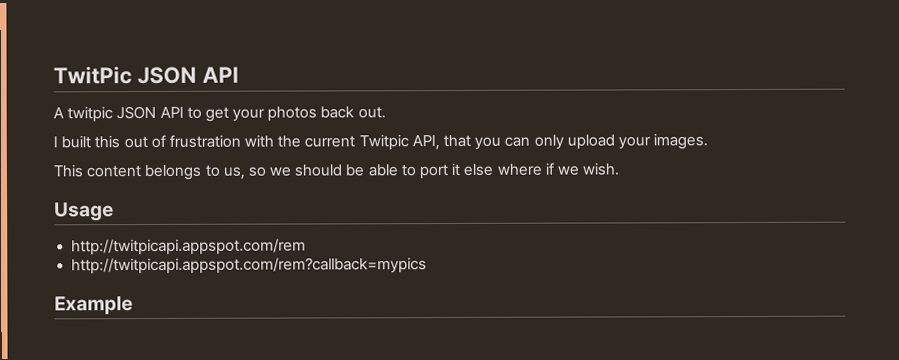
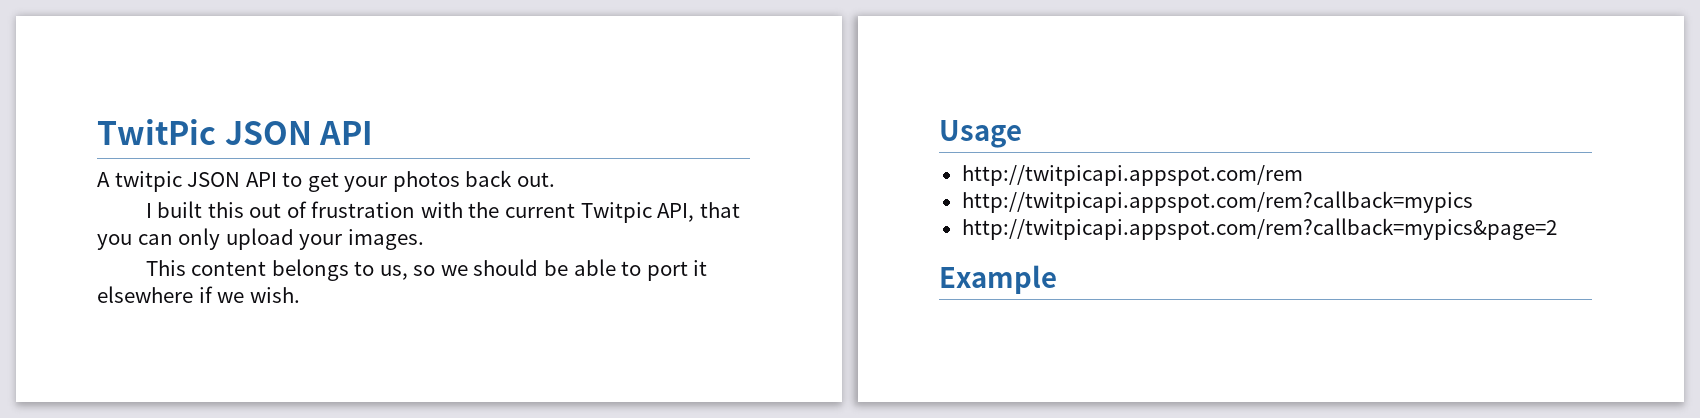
- This content belongs to us, so we should be able to port it else where if we wish.
+ This content belongs to us, so we should be able to port it elsewhere if we wish.
+ http://twitpicapi.appspot.com/rem?callback=mypics&page=2

